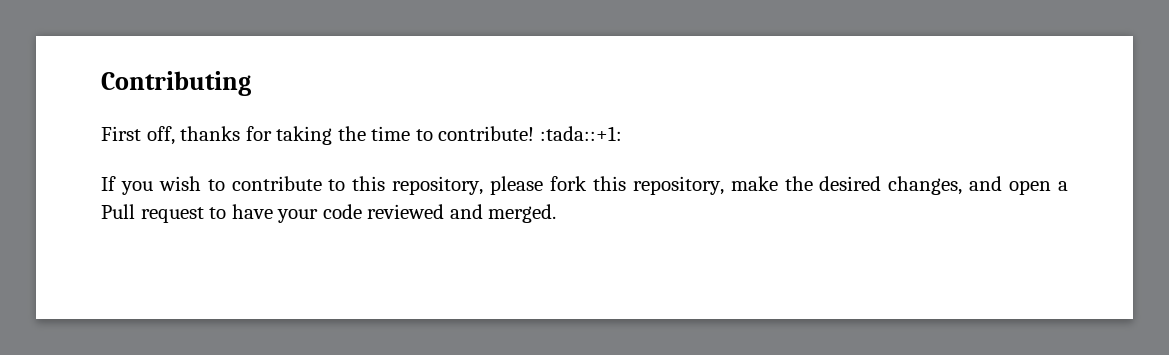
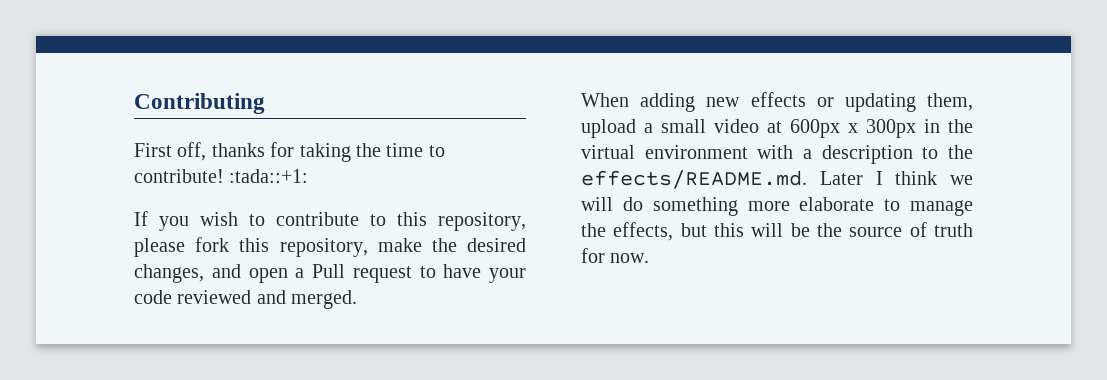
+ When adding new effects or updating them, upload a small video at 600px x 300px in the virtual environment with a description to the effects/README.md. Later I think we will do something more elaborate to manage the effects, but this will be the source of truth for now.

